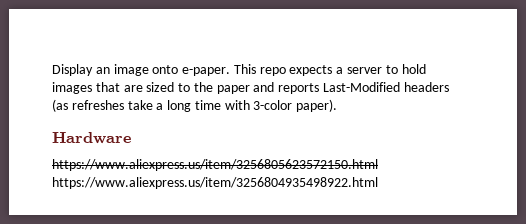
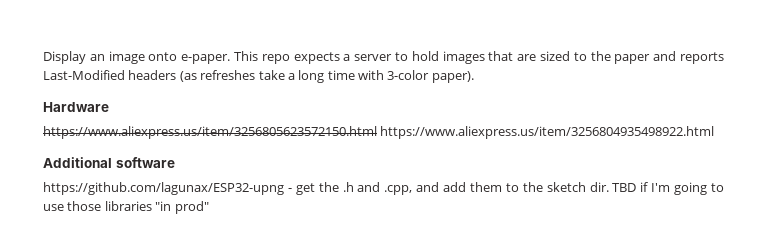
+ Additional software
+ https://github.com/lagunax/ESP32-upng - get the .h and .cpp, and add them to the sketch dir. TBD if I'm going to use those libraries "in prod"

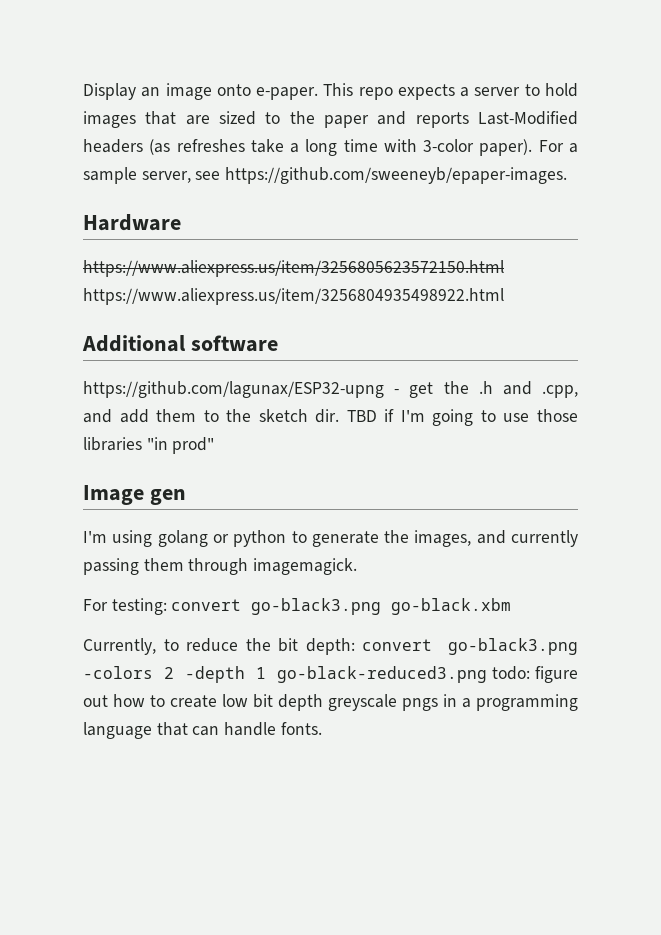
+ For a sample server, see https://github.com/sweeneyb/epaper-images.
+ Image gen
+ I'm using golang or python to generate the images, and currently passing them through imagemagick.
+ For testing: convert go-black3.png go-black.xbm
+ Currently, to reduce the bit depth: convert go-black3.png -colors 2 -depth 1 go-black-reduced3.png todo: figure out how to create low bit depth greyscale pngs in a programming language that can handle fonts.

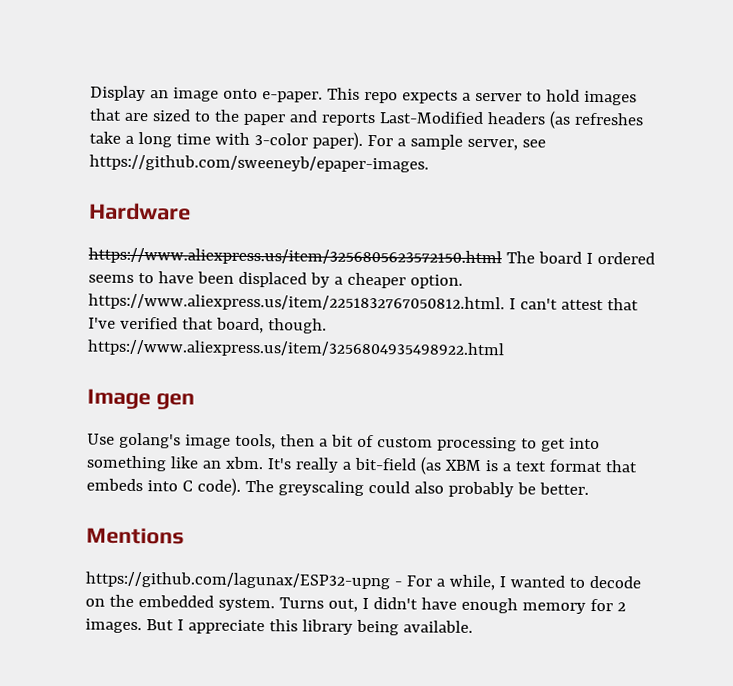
- https://www.aliexpress.us/item/3256805623572150.html https://www.aliexpress.us/item/3256804935498922.html
- Additional software
- https://github.com/lagunax/ESP32-upng - get the .h and .cpp, and add them to the sketch dir. TBD if I'm going to use those libraries "in prod"
+ https://www.aliexpress.us/item/3256805623572150.html The board I ordered seems to have been displaced by a cheaper option. https://www.aliexpress.us/item/2251832767050812.html. I can't attest that I've verified that board, though. https://www.aliexpress.us/item/3256804935498922.html
  Image gen
- I'm using golang or python to generate the images, and currently passing them through imagemagick.
- For testing: convert go-black3.png go-black.xbm
- Currently, to reduce the bit depth: convert go-black3.png -colors 2 -depth 1 go-black-reduced3.png todo: figure out how to create low bit depth greyscale pngs in a programming language that can handle fonts.
+ Use golang's image tools, then a bit of custom processing to get into something like an xbm. It's really a bit-field (as XBM is a text format that embeds into C code). The greyscaling could also probably be better.
+ Mentions
+ https://github.com/lagunax/ESP32-upng - For a while, I wanted to decode on the embedded system. Turns out, I didn't have enough memory for 2 images. But I appreciate this library being available.

